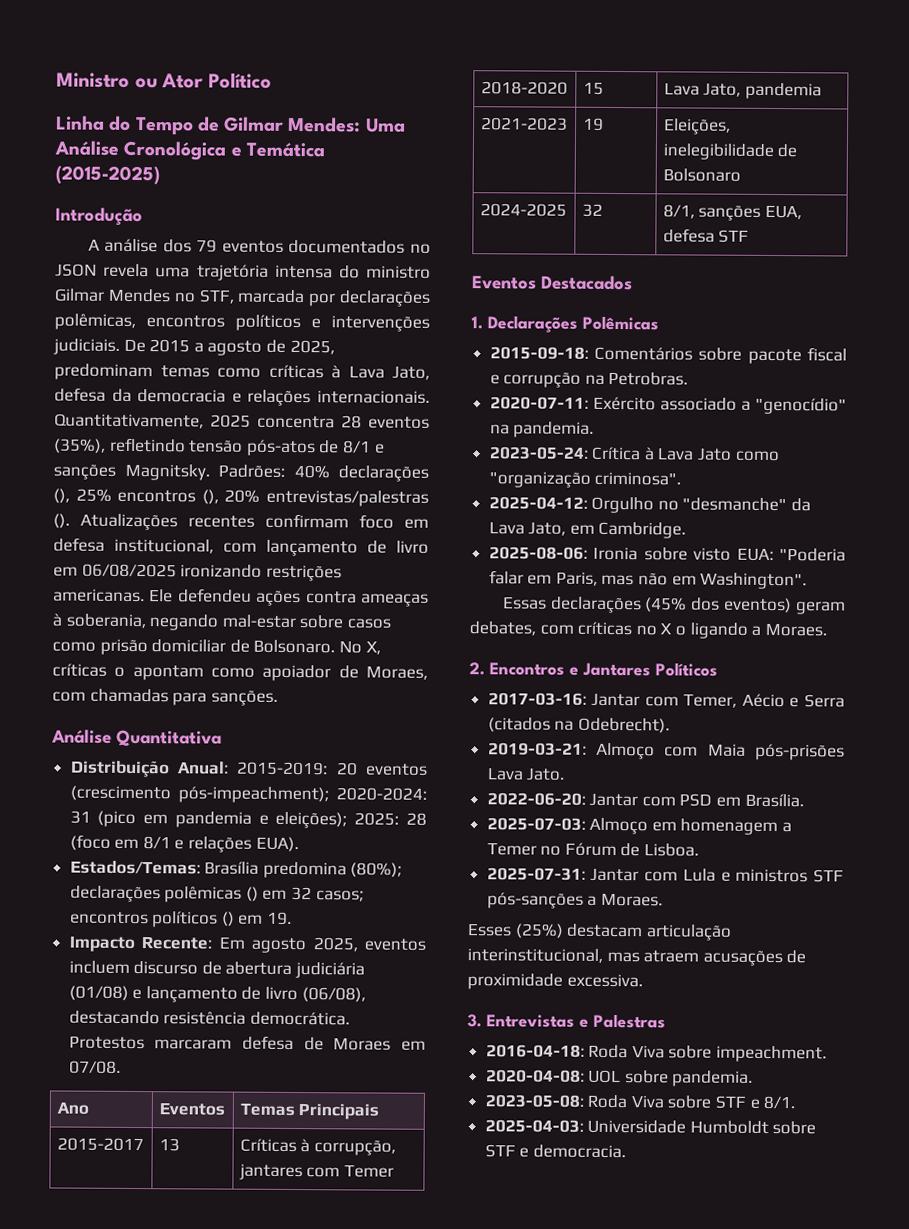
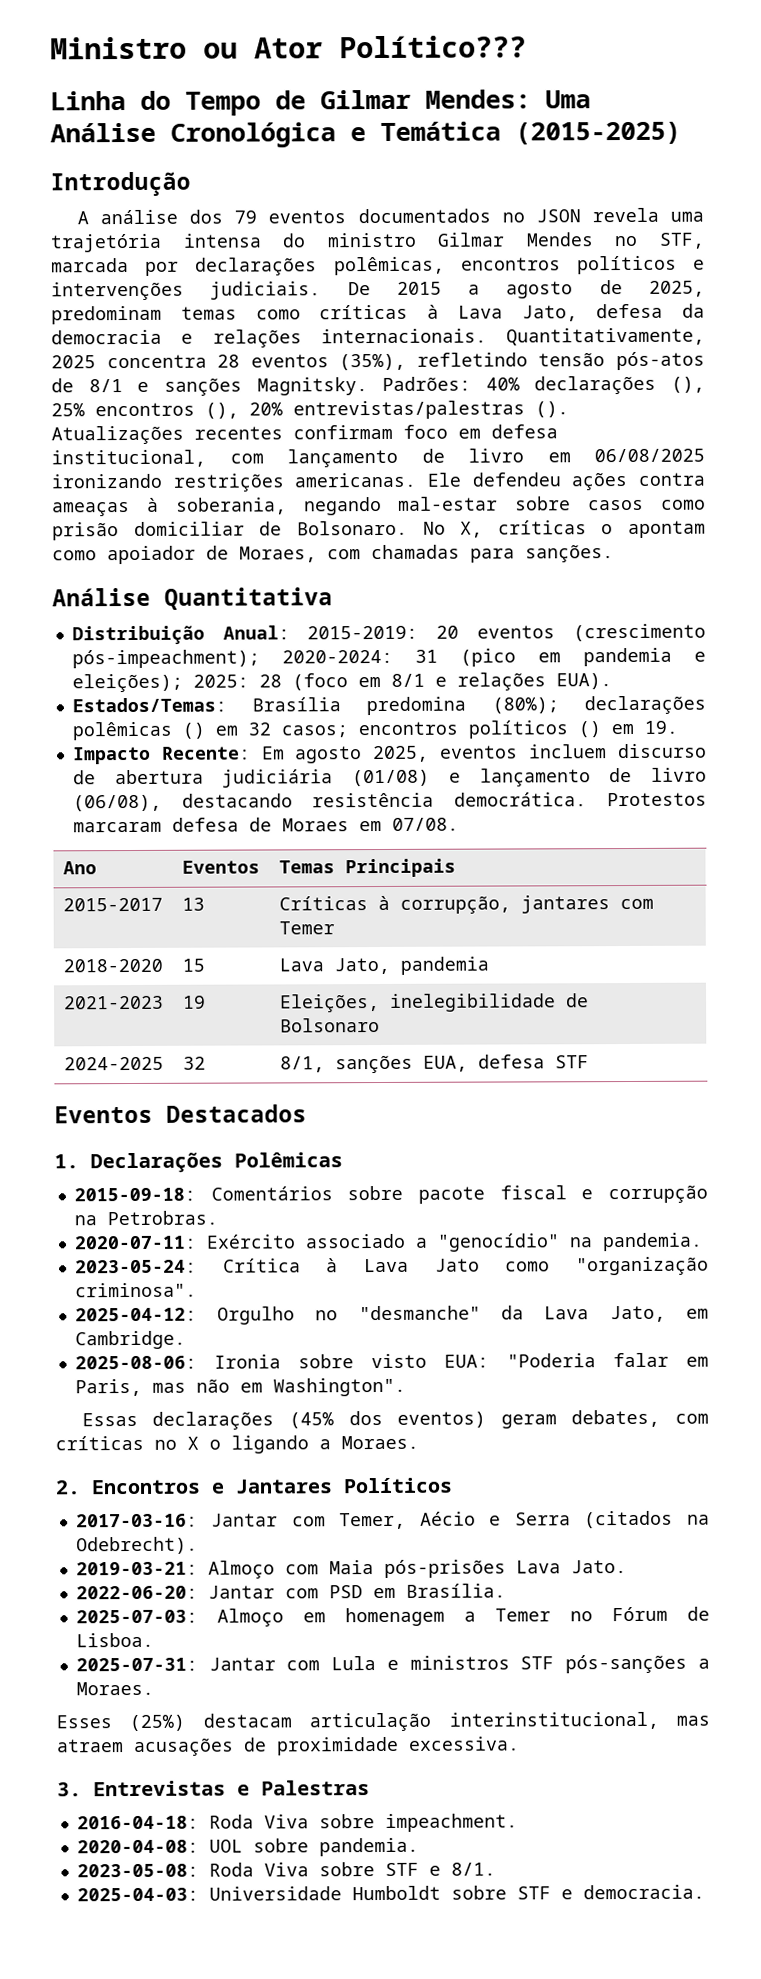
- Ministro ou Ator Político
+ Ministro ou Ator Político???

